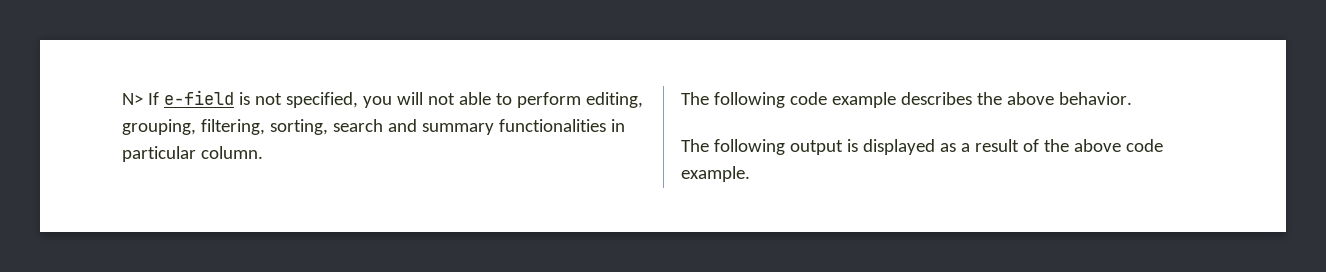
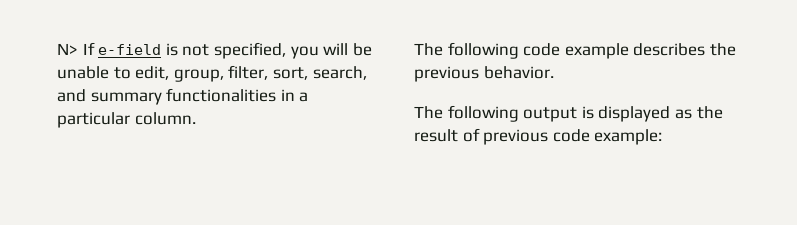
- N> If e-field is not specified, you will not able to perform editing, grouping, filtering, sorting, search and summary functionalities in particular column.
+ N> If e-field is not specified, you will be unable to edit, group, filter, sort, search, and summary functionalities in a particular column.
- The following code example describes the above behavior.
+ The following code example describes the previous behavior.
- The following output is displayed as a result of the above code example.
+ The following output is displayed as the result of previous code example:

